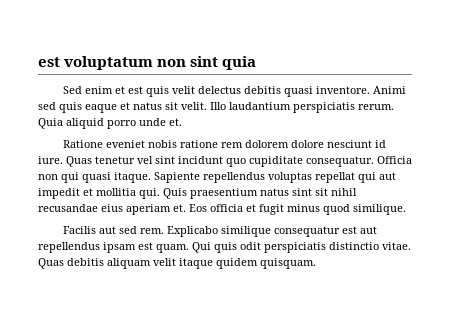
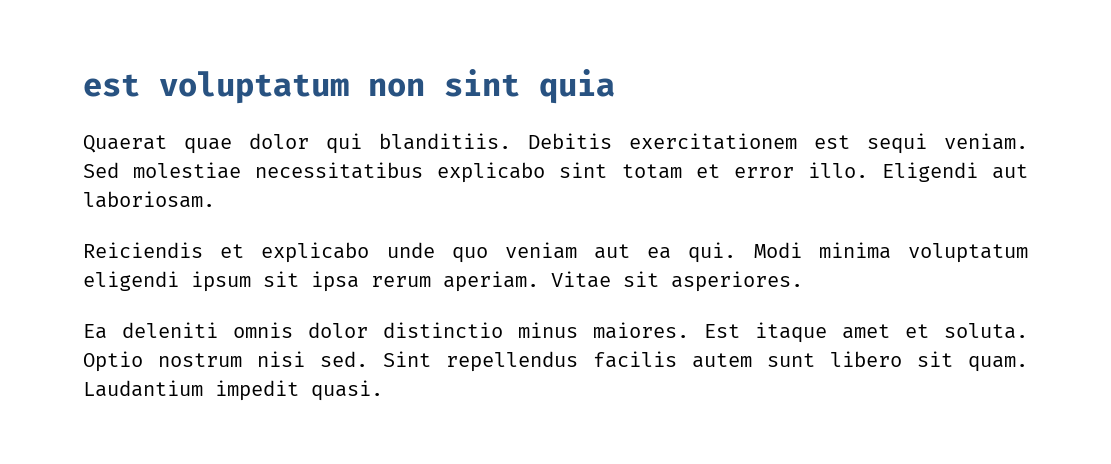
- Sed enim et est quis velit delectus debitis quasi inventore. Animi sed quis eaque et natus sit velit. Illo laudantium perspiciatis rerum. Quia aliquid porro unde et.
- Ratione eveniet nobis ratione rem dolorem dolore nesciunt id iure. Quas tenetur vel sint incidunt quo cupiditate consequatur. Officia non qui quasi itaque. Sapiente repellendus voluptas repellat qui aut impedit et mollitia qui. Quis praesentium natus sint sit nihil recusandae eius aperiam et. Eos officia et fugit minus quod similique.
- Facilis aut sed rem. Explicabo similique consequatur est aut repellendus ipsam est quam. Qui quis odit perspiciatis distinctio vitae. Quas debitis aliquam velit itaque quidem quisquam.
+ Quaerat quae dolor qui blanditiis. Debitis exercitationem est sequi veniam. Sed molestiae necessitatibus explicabo sint totam et error illo. Eligendi aut laboriosam.
+ Reiciendis et explicabo unde quo veniam aut ea qui. Modi minima voluptatum eligendi ipsum sit ipsa rerum aperiam. Vitae sit asperiores.
+ Ea deleniti omnis dolor distinctio minus maiores. Est itaque amet et soluta. Optio nostrum nisi sed. Sint repellendus facilis autem sunt libero sit quam. Laudantium impedit quasi.

